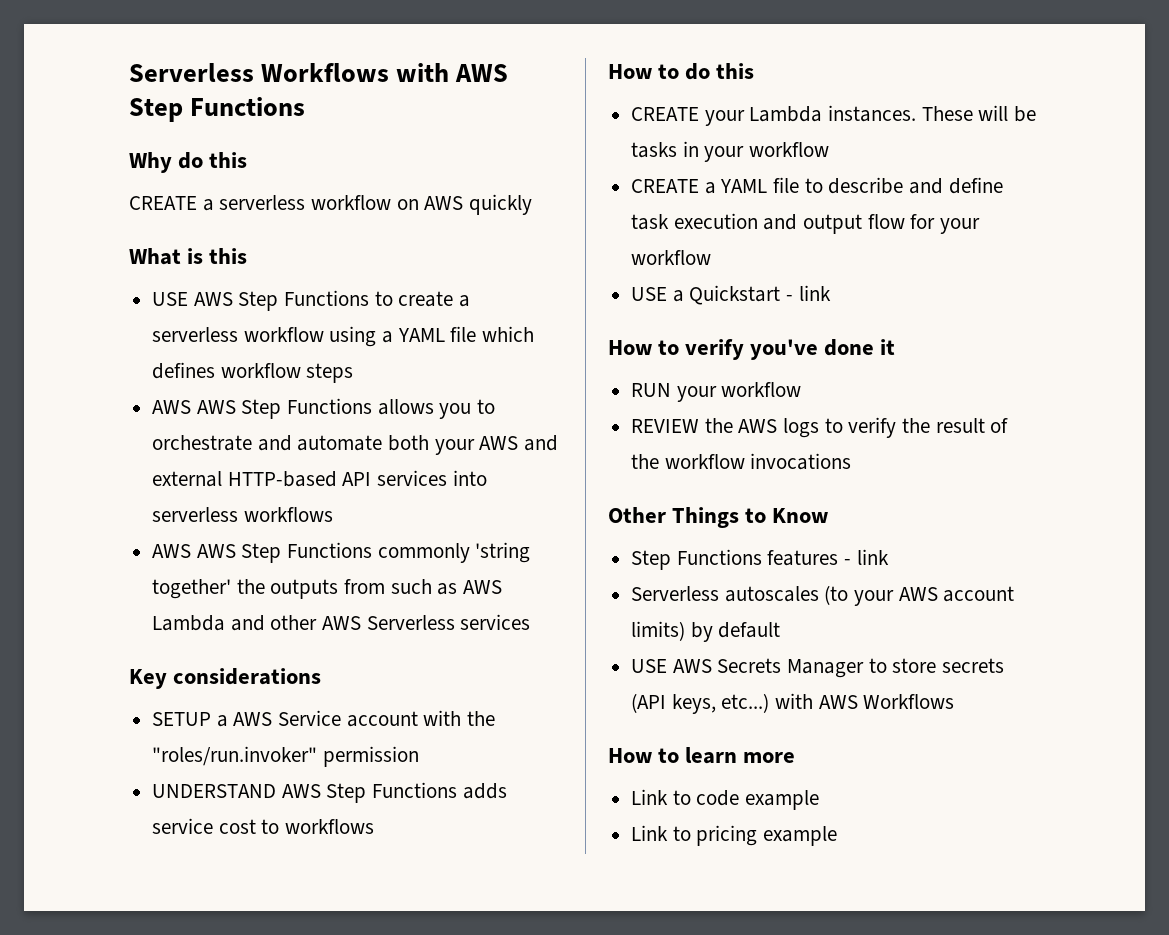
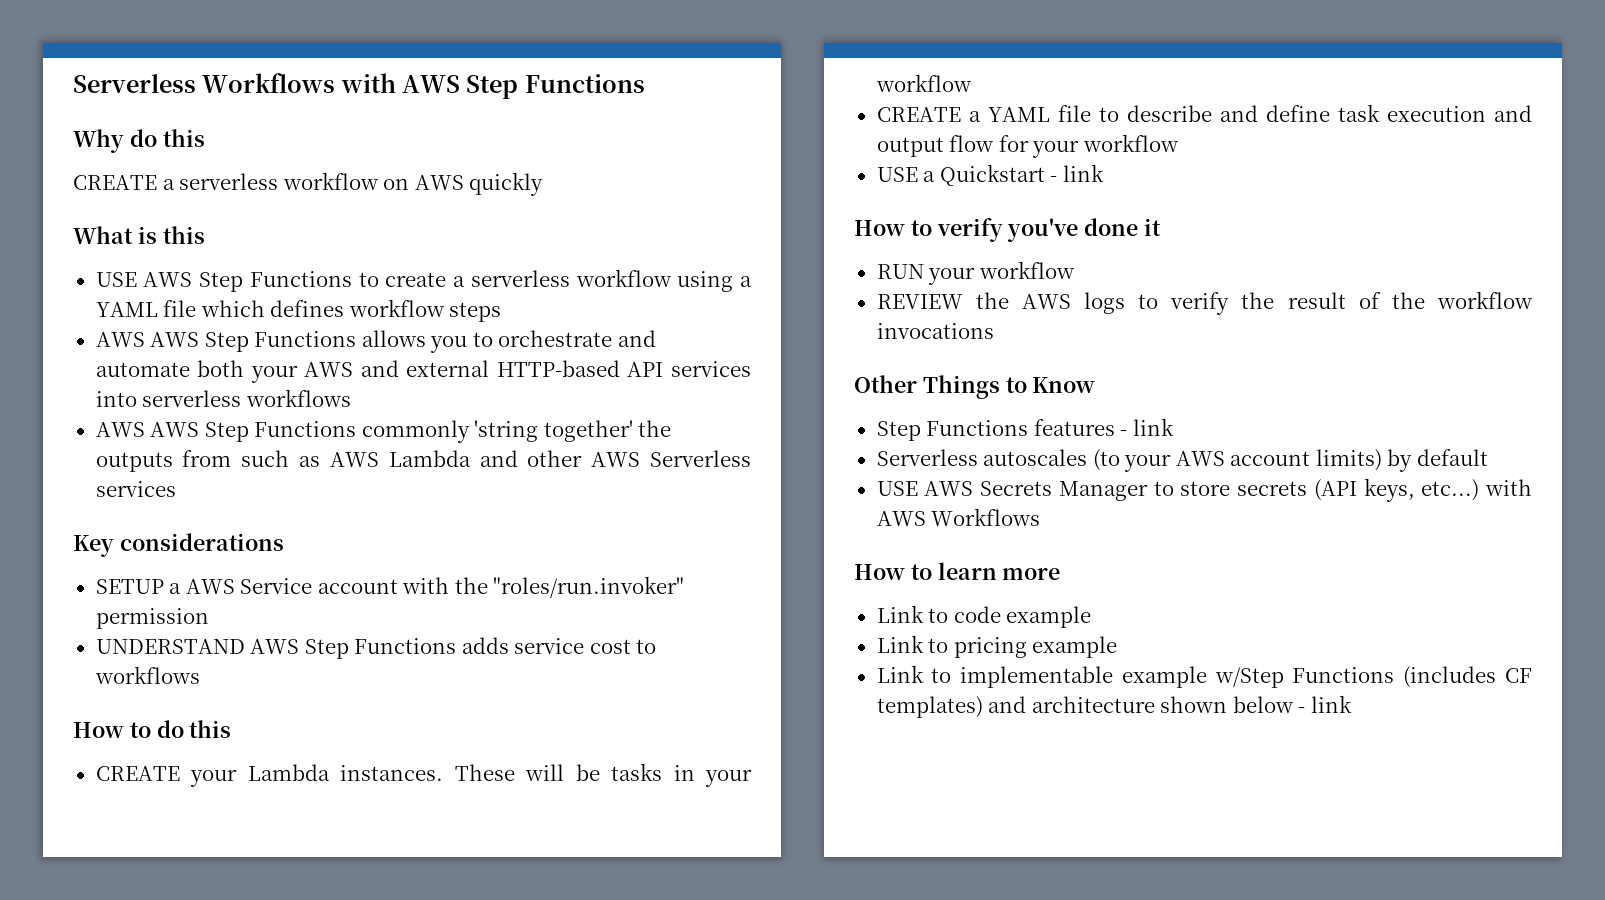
+ Link to implementable example w/Step Functions (includes CF templates) and architecture shown below - link

